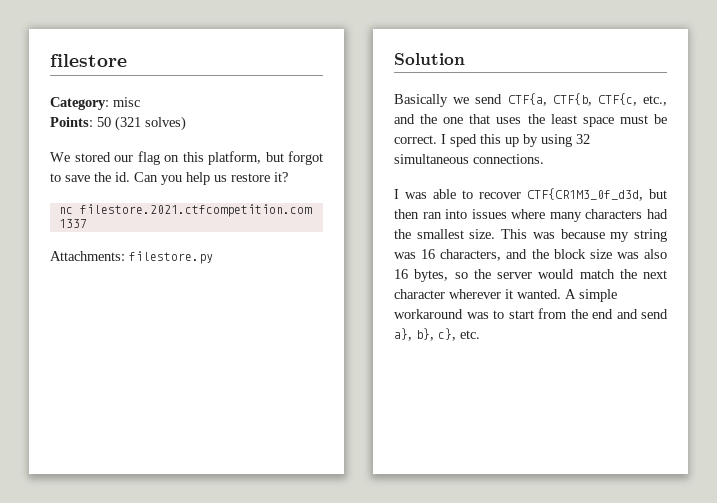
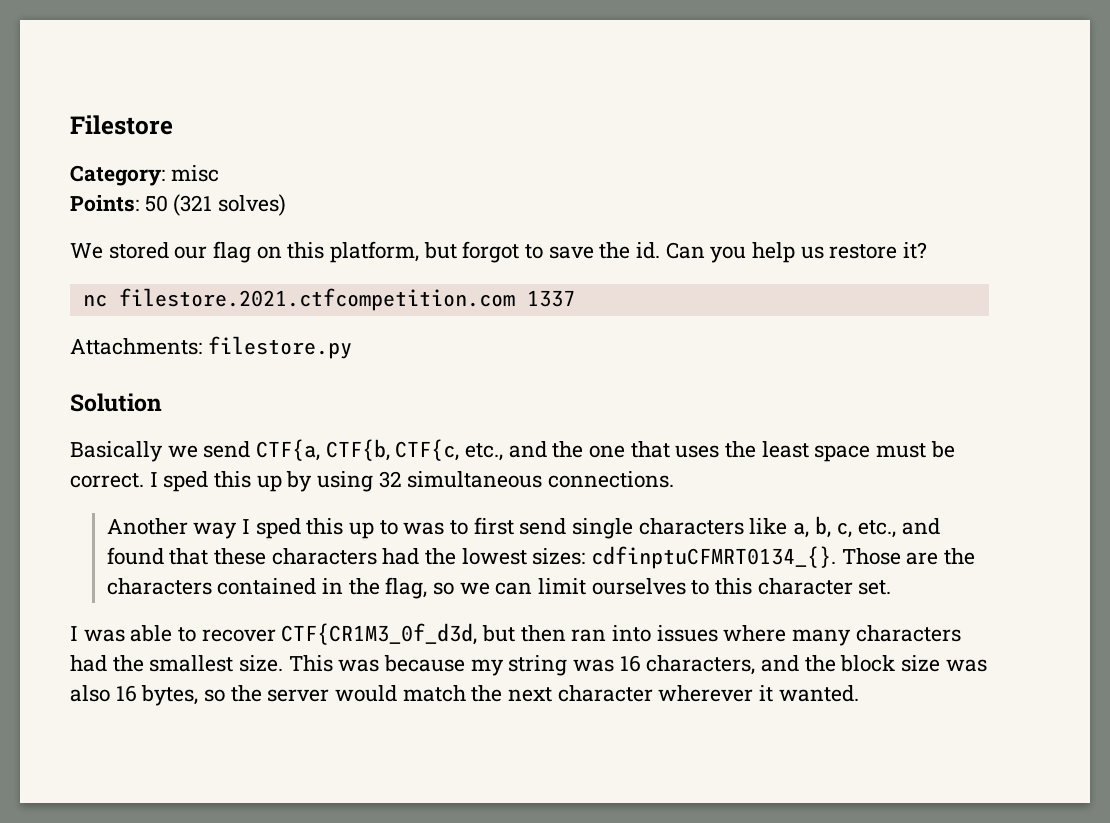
- filestore
+ Filestore
+ Another way I sped this up to was to first send single characters like a, b, c, etc., and found that these characters had the lowest sizes: cdfinptuCFMRT0134_{}. Those are the characters contained in the flag, so we can limit ourselves to this character set.
- A simple workaround was to start from the end and send a}, b}, c}, etc.

